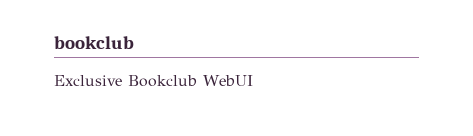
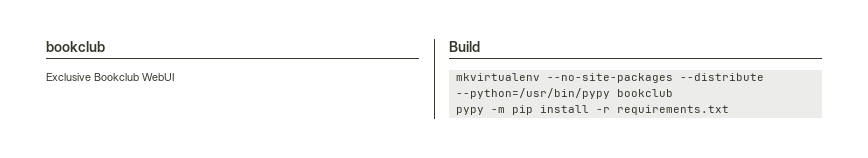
+ Build
+ mkvirtualenv --no-site-packages --distribute --python=/usr/bin/pypy bookclub
+ pypy -m pip install -r requirements.txt

